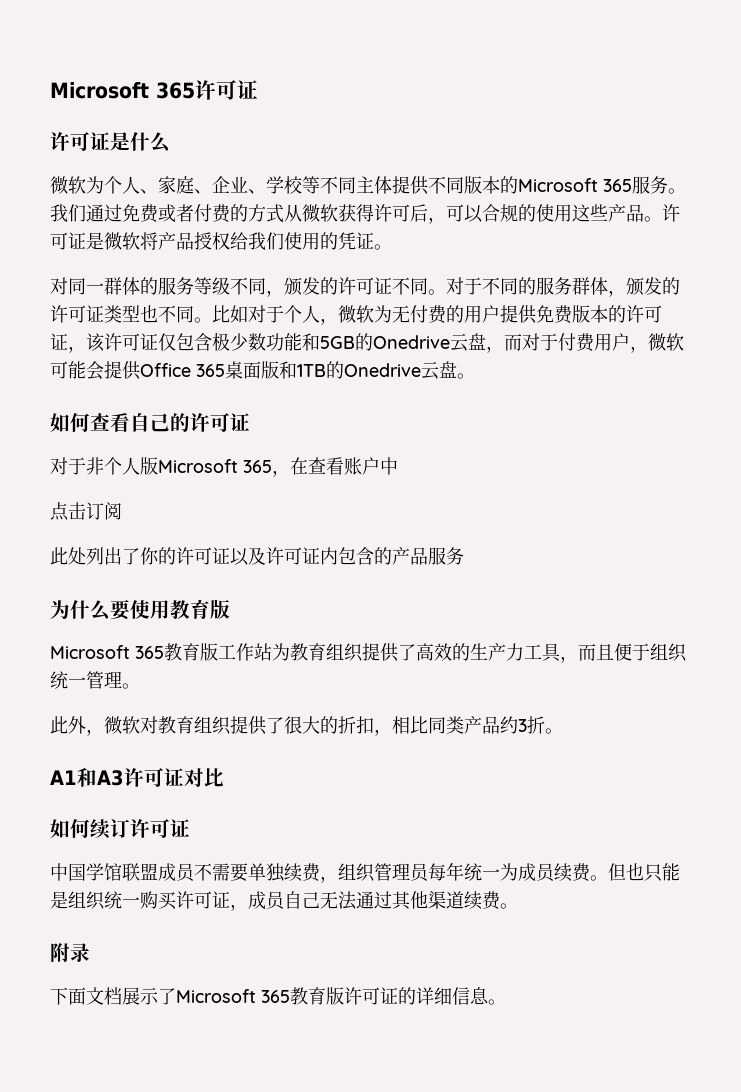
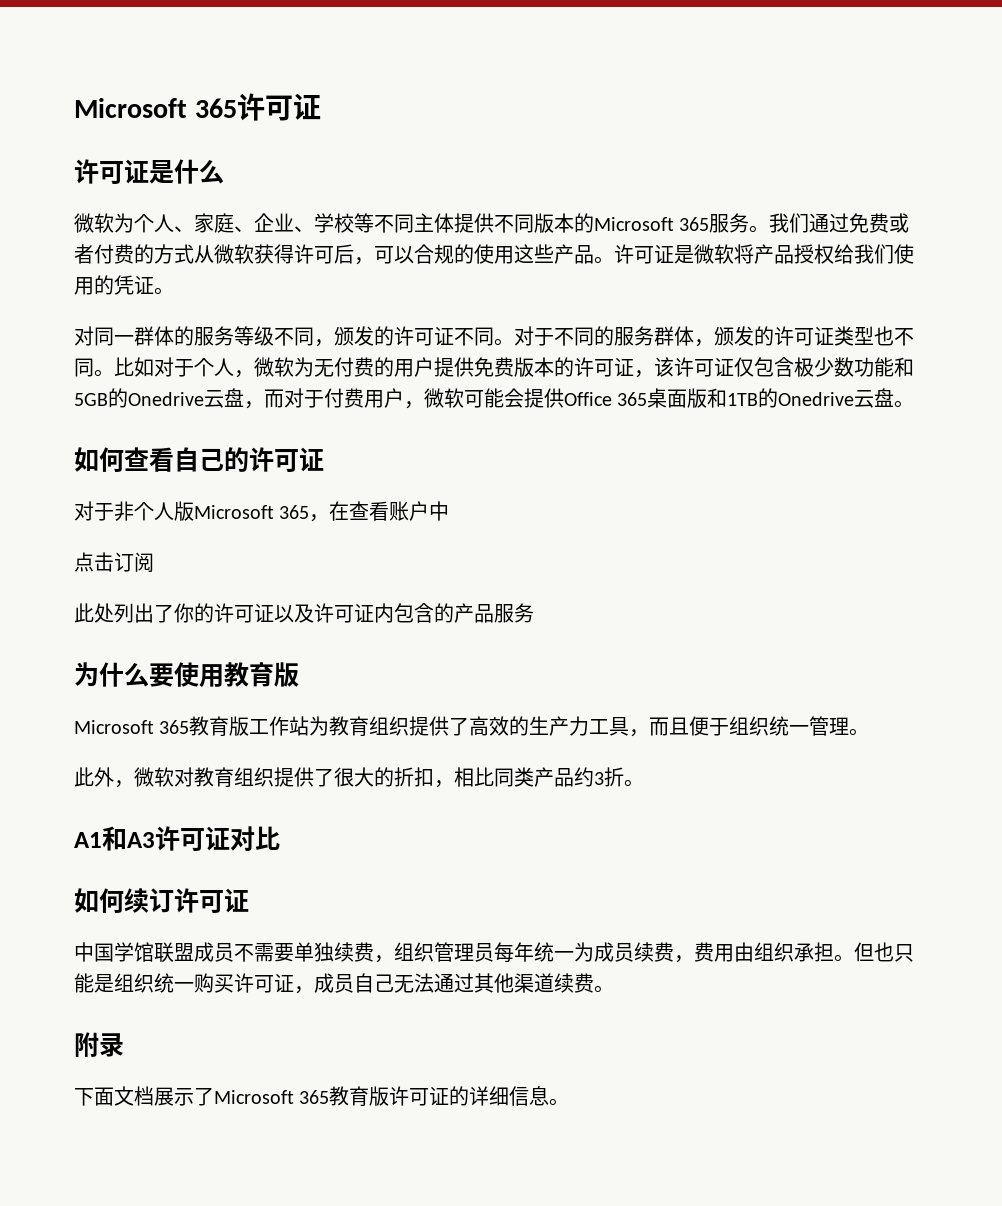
- 中国学馆联盟成员不需要单独续费，组织管理员每年统一为成员续费。
+ 中国学馆联盟成员不需要单独续费，组织管理员每年统一为成员续费，费用由组织承担。

